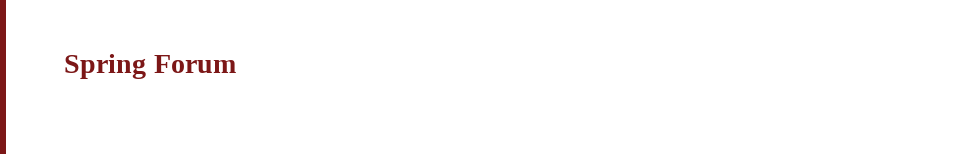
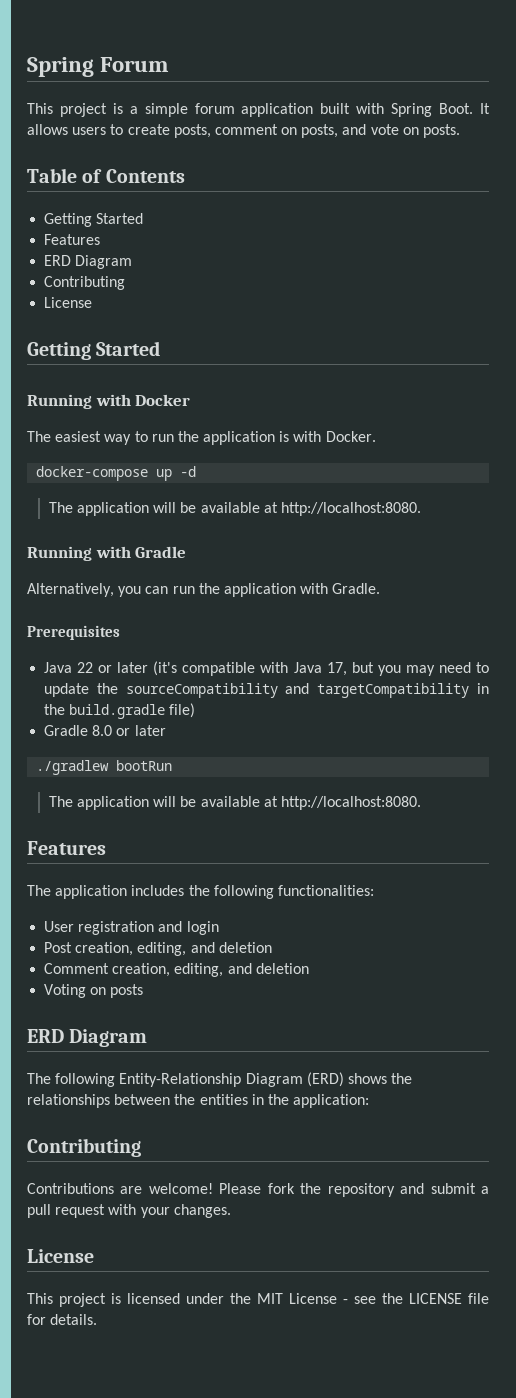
+ This project is a simple forum application built with Spring Boot. It allows users to create posts, comment on posts, and vote on posts.
+ Table of Contents
+ Getting Started
+ Features
+ ERD Diagram
+ Contributing
+ License
+ Getting Started
+ Running with Docker
+ The easiest way to run the application is with Docker.
+ docker-compose up -d
+ The application will be available at http://localhost:8080.
+ Running with Gradle
+ Alternatively, you can run the application with Gradle.
+ Prerequisites
+ Java 22 or later (it's compatible with Java 17, but you may need to update the sourceCompatibility and targetCompatibility in the build.gradle file)
+ Gradle 8.0 or later
+ ./gradlew bootRun
+ The application will be available at http://localhost:8080.
+ Features
+ The application includes the following functionalities:
+ User registration and login
+ Post creation, editing, and deletion
+ Comment creation, editing, and deletion
+ Voting on posts
+ ERD Diagram
+ The following Entity-Relationship Diagram (ERD) shows the relationships between the entities in the application:
+ Contributing
+ Contributions are welcome! Please fork the repository and submit a pull request with your changes.
+ License
+ This project is licensed under the MIT License - see the LICENSE file for details.

